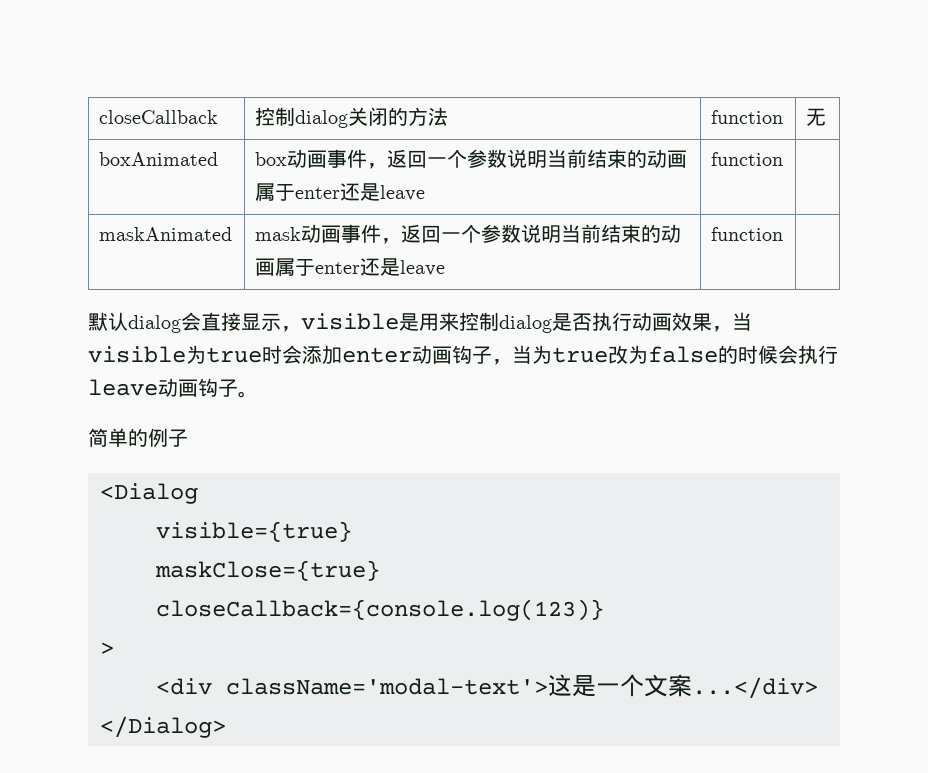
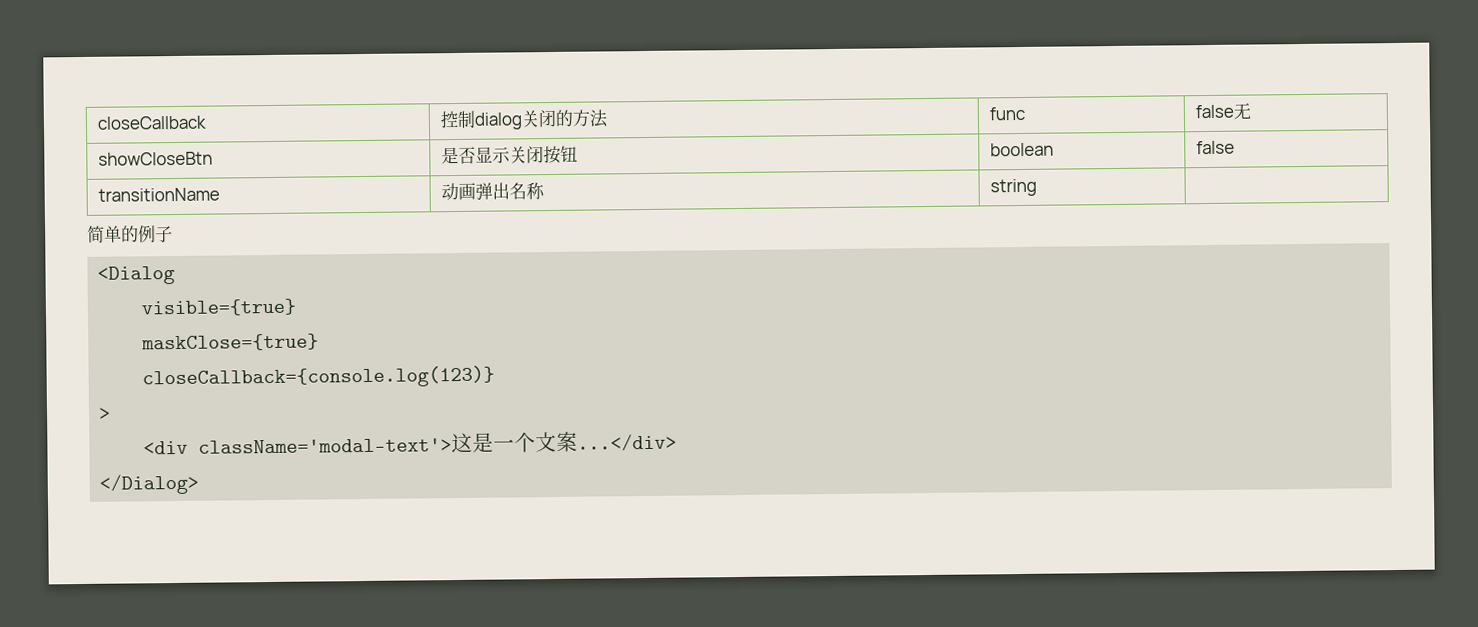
- closeCallback | 控制dialog关闭的方法 | function | 无
+ closeCallback | 控制dialog关闭的方法 | func | false无
- boxAnimated | box动画事件，返回一个参数说明当前结束的动画属于enter还是leave | function |
- maskAnimated | mask动画事件，返回一个参数说明当前结束的动画属于enter还是leave | function |
- 默认dialog会直接显示，visible是用来控制dialog是否执行动画效果，当visible为true时会添加enter动画钩子，当为true改为false的时候会执行leave动画钩子。
+ showCloseBtn | 是否显示关闭按钮 | boolean | false
+ transitionName | 动画弹出名称 | string |

